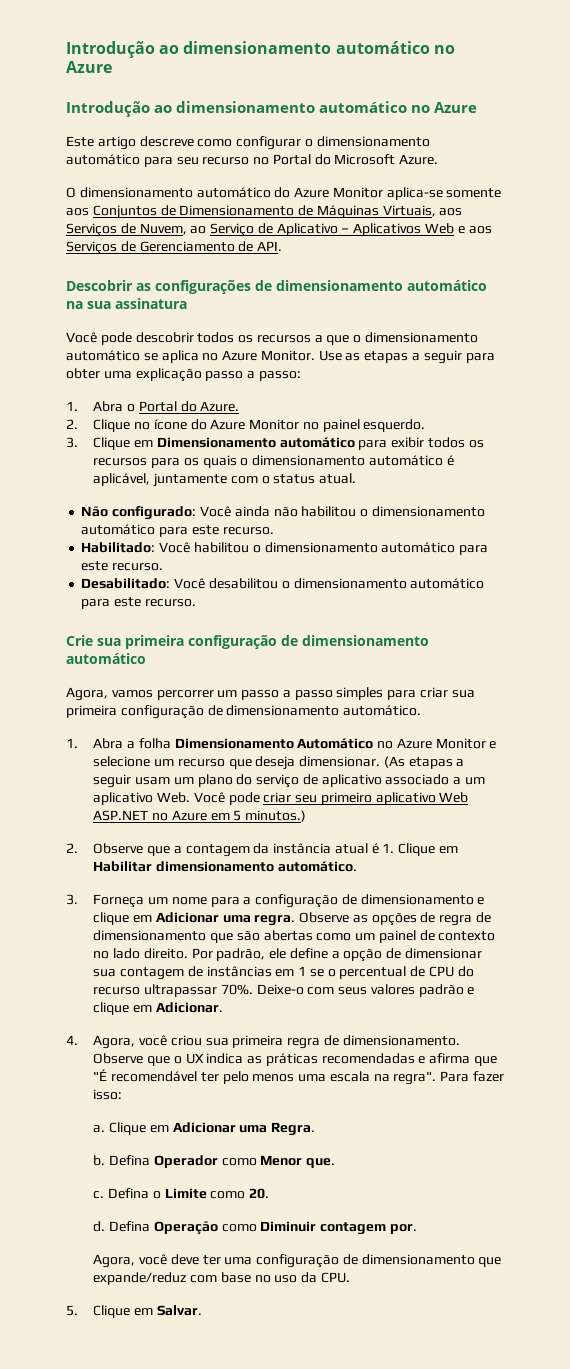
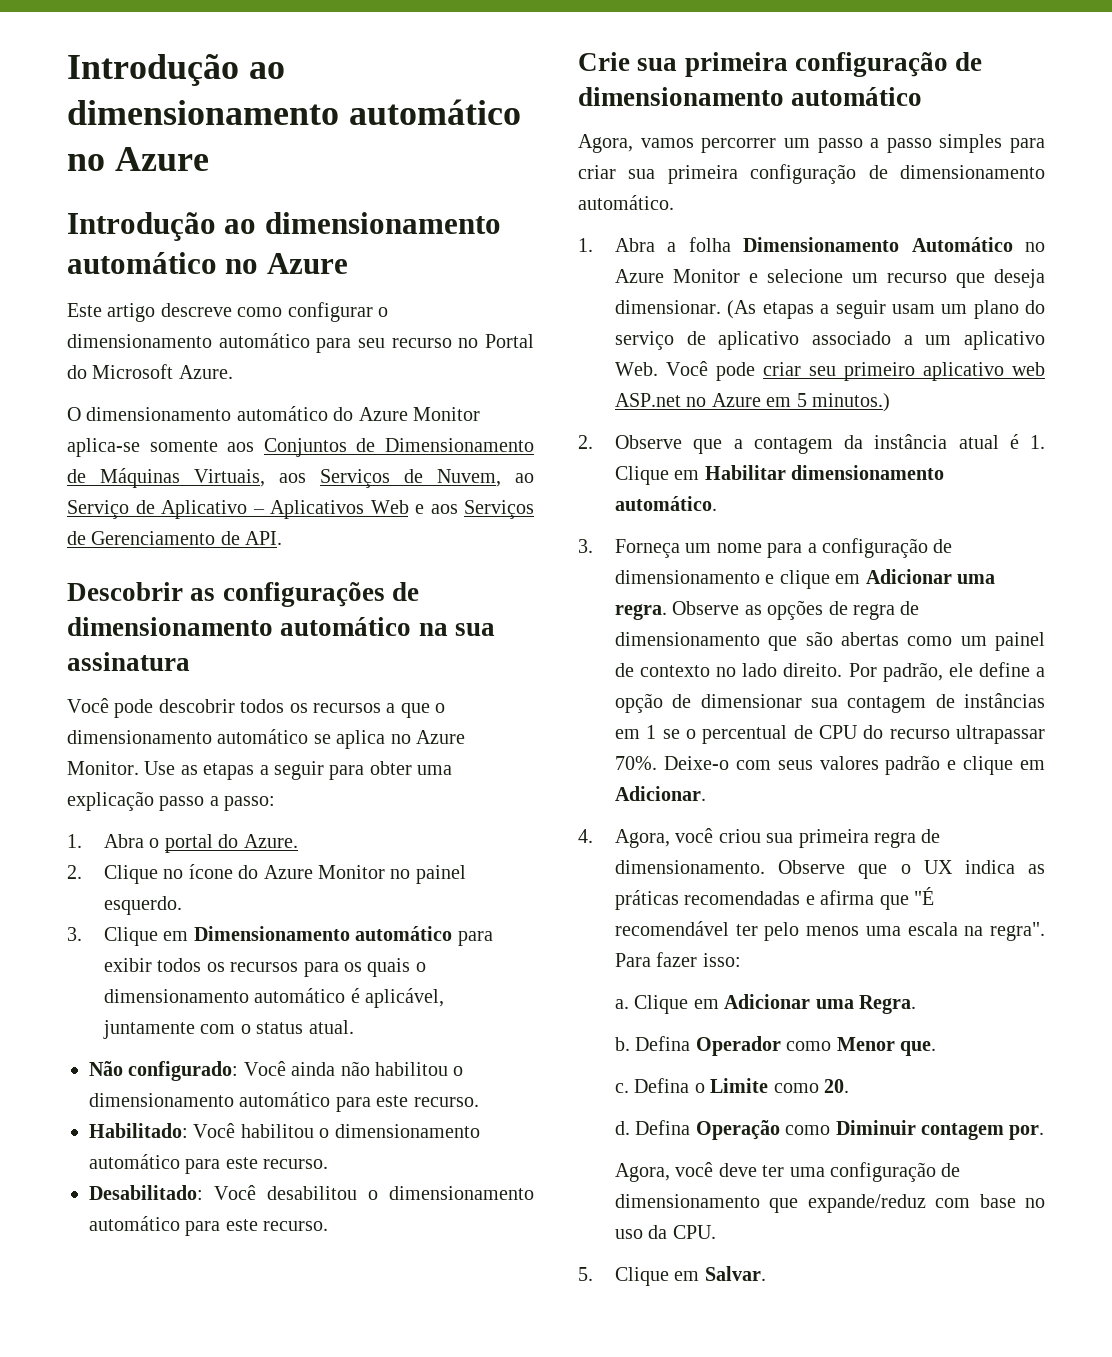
- 1. Abra o Portal do Azure.
+ 1. Abra o portal do Azure.
- (As etapas a seguir usam um plano do serviço de aplicativo associado a um aplicativo Web. Você pode criar seu primeiro aplicativo Web ASP.NET no Azure em 5 minutos.)
+ (As etapas a seguir usam um plano do serviço de aplicativo associado a um aplicativo Web. Você pode criar seu primeiro aplicativo web ASP.net no Azure em 5 minutos.)

